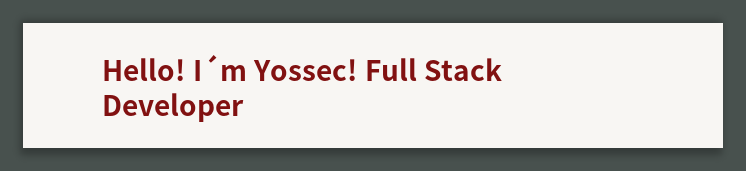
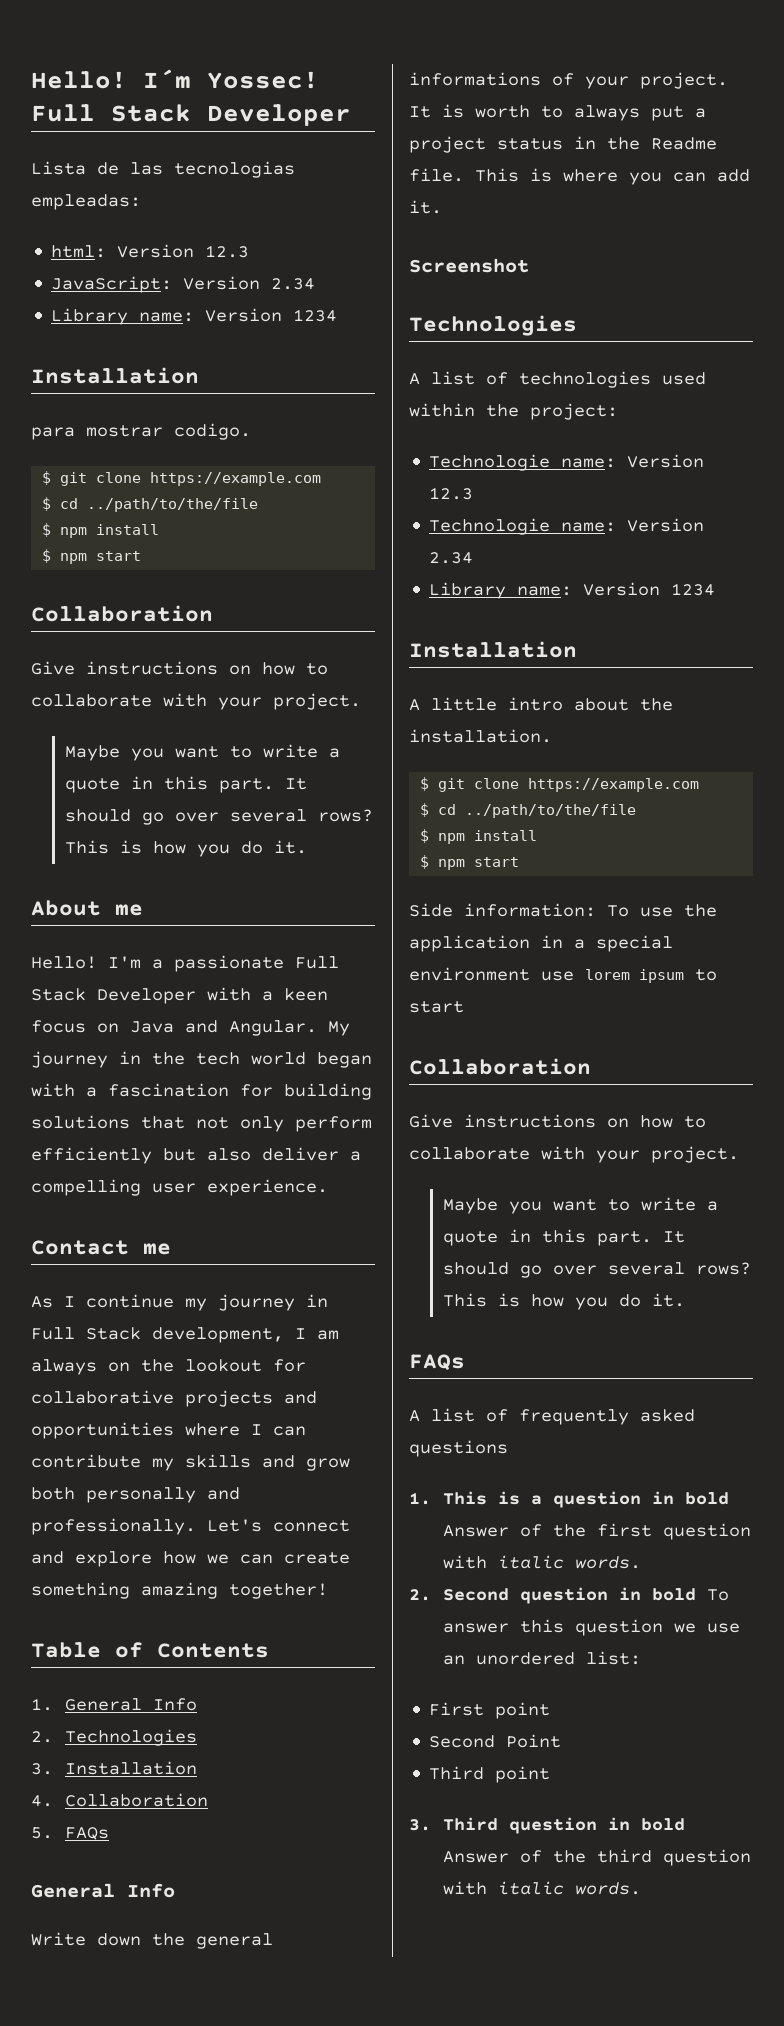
+ Lista de las tecnologias empleadas:
+ html: Version 12.3
+ JavaScript: Version 2.34
+ Library name: Version 1234
+ Installation
+ para mostrar codigo.
+ $ git clone https://example.com
+ $ cd ../path/to/the/file
+ $ npm install
+ $ npm start
+ Collaboration
+ Give instructions on how to collaborate with your project.
+ Maybe you want to write a quote in this part. It should go over several rows? This is how you do it.
+ About me
+ Hello! I'm a passionate Full Stack Developer with a keen focus on Java and Angular. My journey in the tech world began with a fascination for building solutions that not only perform efficiently but also deliver a compelling user experience.
+ Contact me
+ As I continue my journey in Full Stack development, I am always on the lookout for collaborative projects and opportunities where I can contribute my skills and grow both personally and professionally. Let's connect and explore how we can create something amazing together!
+ Table of Contents
+ 1. General Info
+ 2. Technologies
+ 3. Installation
+ 4. Collaboration
+ 5. FAQs
+ General Info
+ Write down the general informations of your project. It is worth to always put a project status in the Readme file. This is where you can add it.
+ Screenshot
+ Technologies
+ A list of technologies used within the project:
+ Technologie name: Version 12.3
+ Technologie name: Version 2.34
+ Library name: Version 1234
+ Installation
+ A little intro about the installation.
+ $ git clone https://example.com
+ $ cd ../path/to/the/file
+ $ npm install
+ $ npm start
+ Side information: To use the application in a special environment use lorem ipsum to start
+ Collaboration
+ Give instructions on how to collaborate with your project.
+ Maybe you want to write a quote in this part. It should go over several rows? This is how you do it.
+ FAQs
+ A list of frequently asked questions
+ 1. This is a question in bold Answer of the first question with italic words.
+ 2. Second question in bold To answer this question we use an unordered list:
+ First point
+ Second Point
+ Third point
+ 3. Third question in bold Answer of the third question with italic words.

